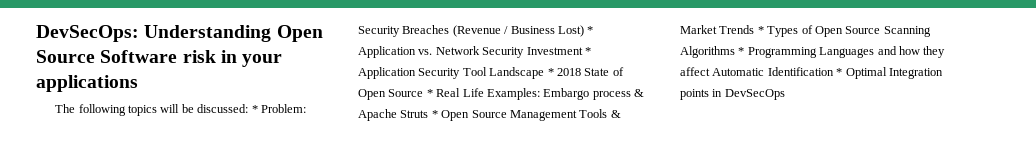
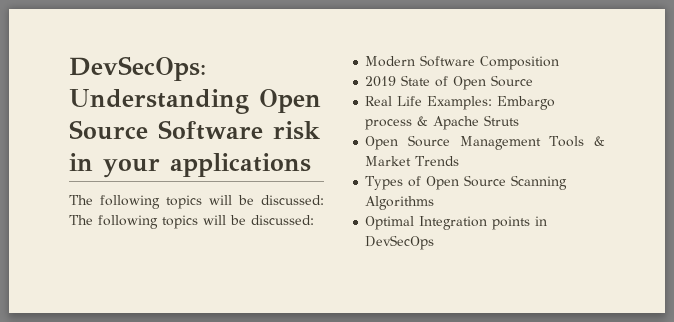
- The following topics will be discussed: * Problem: Security Breaches (Revenue / Business Lost) * Application vs. Network Security Investment * Application Security Tool Landscape * 2018 State of Open Source * Real Life Examples: Embargo process & Apache Struts * Open Source Management Tools & Market Trends * Types of Open Source Scanning Algorithms * Programming Languages and how they affect Automatic Identification * Optimal Integration points in DevSecOps
+ The following topics will be discussed: The following topics will be discussed:
+ Modern Software Composition
+ 2019 State of Open Source
+ Real Life Examples: Embargo process & Apache Struts
+ Open Source Management Tools & Market Trends
+ Types of Open Source Scanning Algorithms
+ Optimal Integration points in DevSecOps

